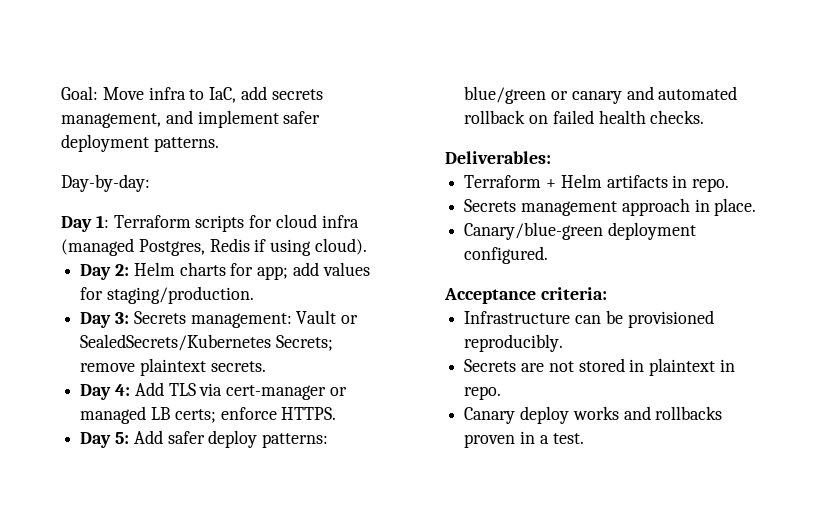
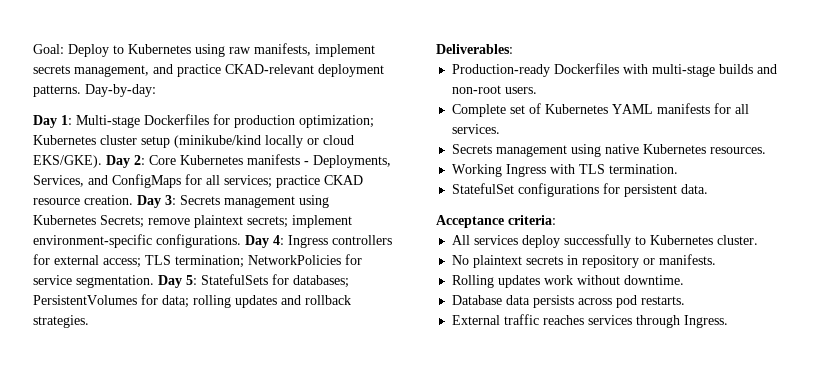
- Goal: Move infra to IaC, add secrets management, and implement safer deployment patterns.
- Day-by-day:
+ Goal: Deploy to Kubernetes using raw manifests, implement secrets management, and practice CKAD-relevant deployment patterns. Day-by-day:
- Day 1: Terraform scripts for cloud infra (managed Postgres, Redis if using cloud).
- Day 2: Helm charts for app; add values for staging/production.
- Day 3: Secrets management: Vault or SealedSecrets/Kubernetes Secrets; remove plaintext secrets.
- Day 4: Add TLS via cert-manager or managed LB certs; enforce HTTPS.
- Day 5: Add safer deploy patterns: blue/green or canary and automated rollback on failed health checks.
+ Day 1: Multi-stage Dockerfiles for production optimization; Kubernetes cluster setup (minikube/kind locally or cloud EKS/GKE). Day 2: Core Kubernetes manifests - Deployments, Services, and ConfigMaps for all services; practice CKAD resource creation. Day 3: Secrets management using Kubernetes Secrets; remove plaintext secrets; implement environment-specific configurations. Day 4: Ingress controllers for external access; TLS termination; NetworkPolicies for service segmentation. Day 5: StatefulSets for databases; PersistentVolumes for data; rolling updates and rollback strategies.
  Deliverables:
- Terraform + Helm artifacts in repo.
- Secrets management approach in place.
- Canary/blue-green deployment configured.
+ Production-ready Dockerfiles with multi-stage builds and non-root users.
+ Complete set of Kubernetes YAML manifests for all services.
+ Secrets management using native Kubernetes resources.
+ Working Ingress with TLS termination.
+ StatefulSet configurations for persistent data.
  Acceptance criteria:
- Infrastructure can be provisioned reproducibly.
- Secrets are not stored in plaintext in repo.
- Canary deploy works and rollbacks proven in a test.
+ All services deploy successfully to Kubernetes cluster.
+ No plaintext secrets in repository or manifests.
+ Rolling updates work without downtime.
+ Database data persists across pod restarts.
+ External traffic reaches services through Ingress.

